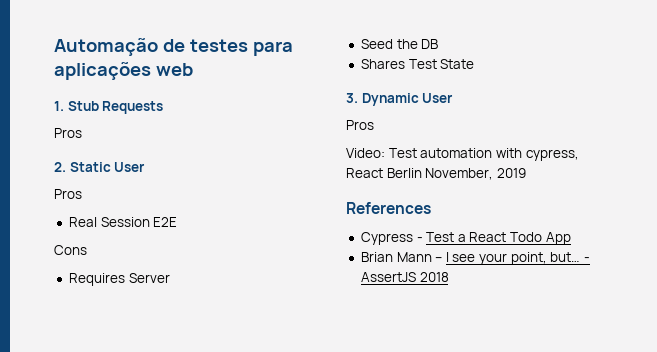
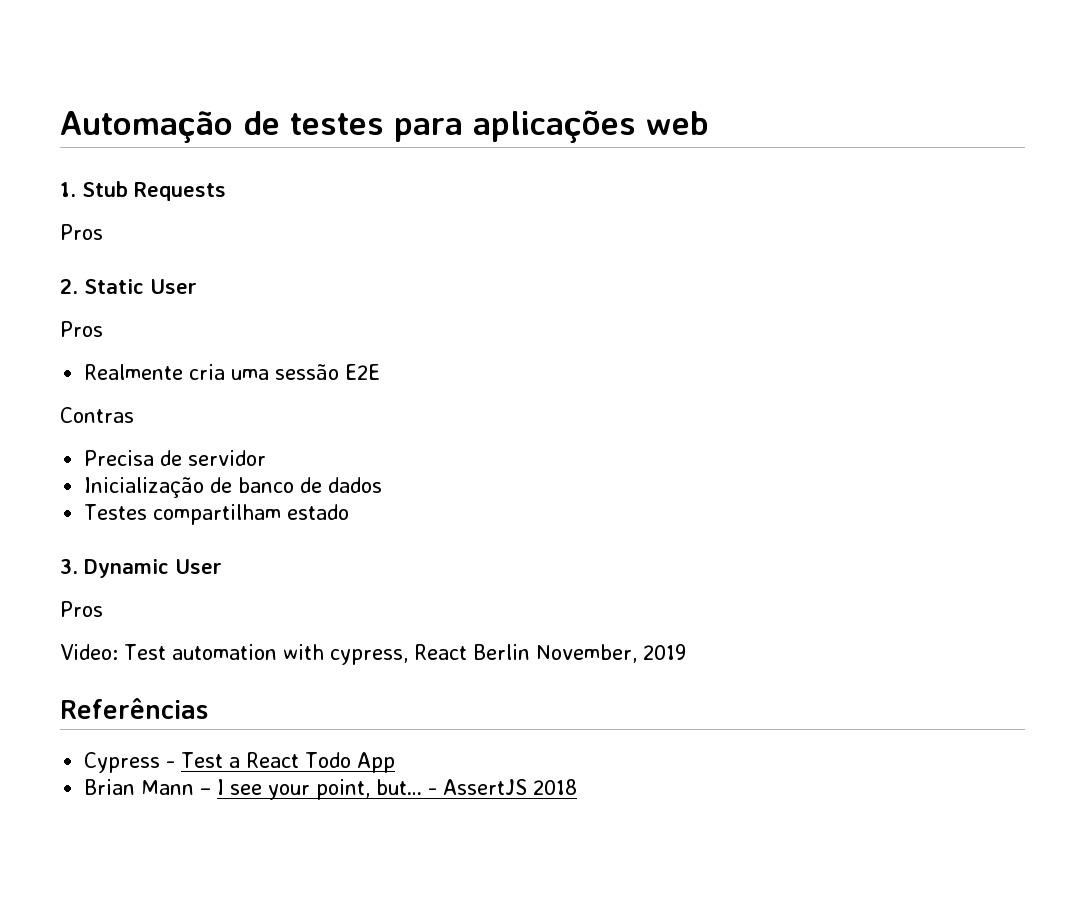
- Real Session E2E
- Cons
- Requires Server
- Seed the DB
- Shares Test State
+ Realmente cria uma sessão E2E
+ Contras
+ Precisa de servidor
+ Inicialização de banco de dados
+ Testes compartilham estado
- References
+ Referências

